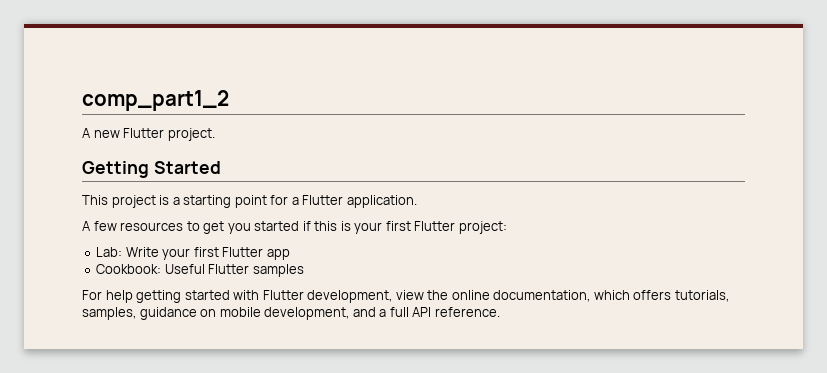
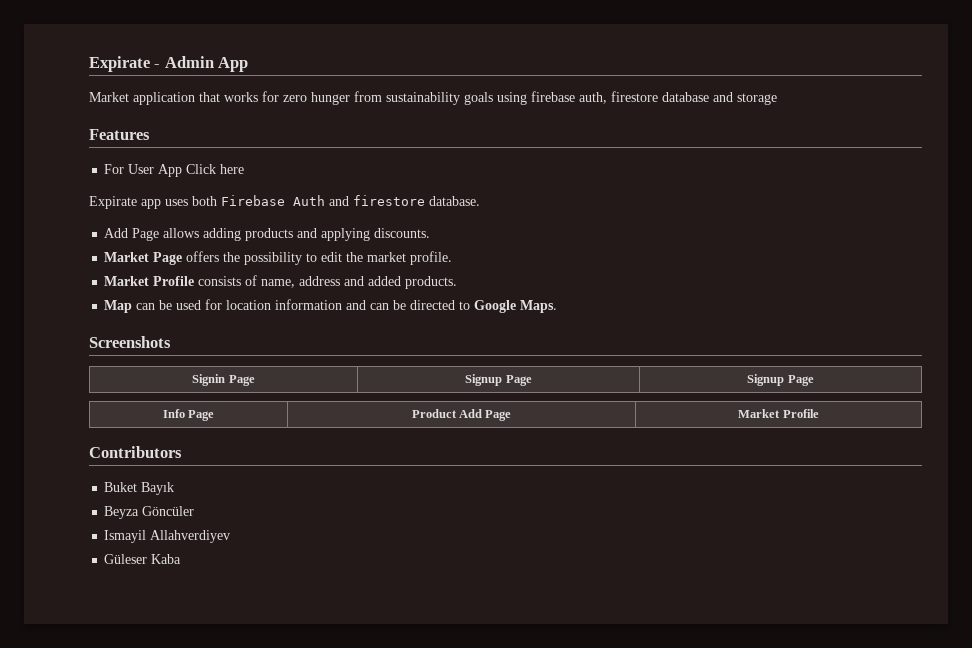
- comp_part1_2
- A new Flutter project.
- Getting Started
- This project is a starting point for a Flutter application.
- A few resources to get you started if this is your first Flutter project:
- Lab: Write your first Flutter app
- Cookbook: Useful Flutter samples
- For help getting started with Flutter development, view the online documentation, which offers tutorials, samples, guidance on mobile development, and a full API reference.
+ Expirate - Admin App
+ Market application that works for zero hunger from sustainability goals using firebase auth, firestore database and storage
+ Features
+ For User App Click here
+ Expirate app uses both Firebase Auth and firestore database.
+ Add Page allows adding products and applying discounts.
+ Market Page offers the possibility to edit the market profile.
+ Market Profile consists of name, address and added products.
+ Map can be used for location information and can be directed to Google Maps.
+ Screenshots
+ Signin Page | Signup Page | Signup Page
+ Info Page | Product Add Page | Market Profile
+ Contributors
+ Buket Bayık
+ Beyza Göncüler
+ Ismayil Allahverdiyev
+ Güleser Kaba

